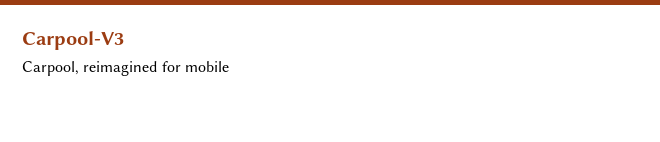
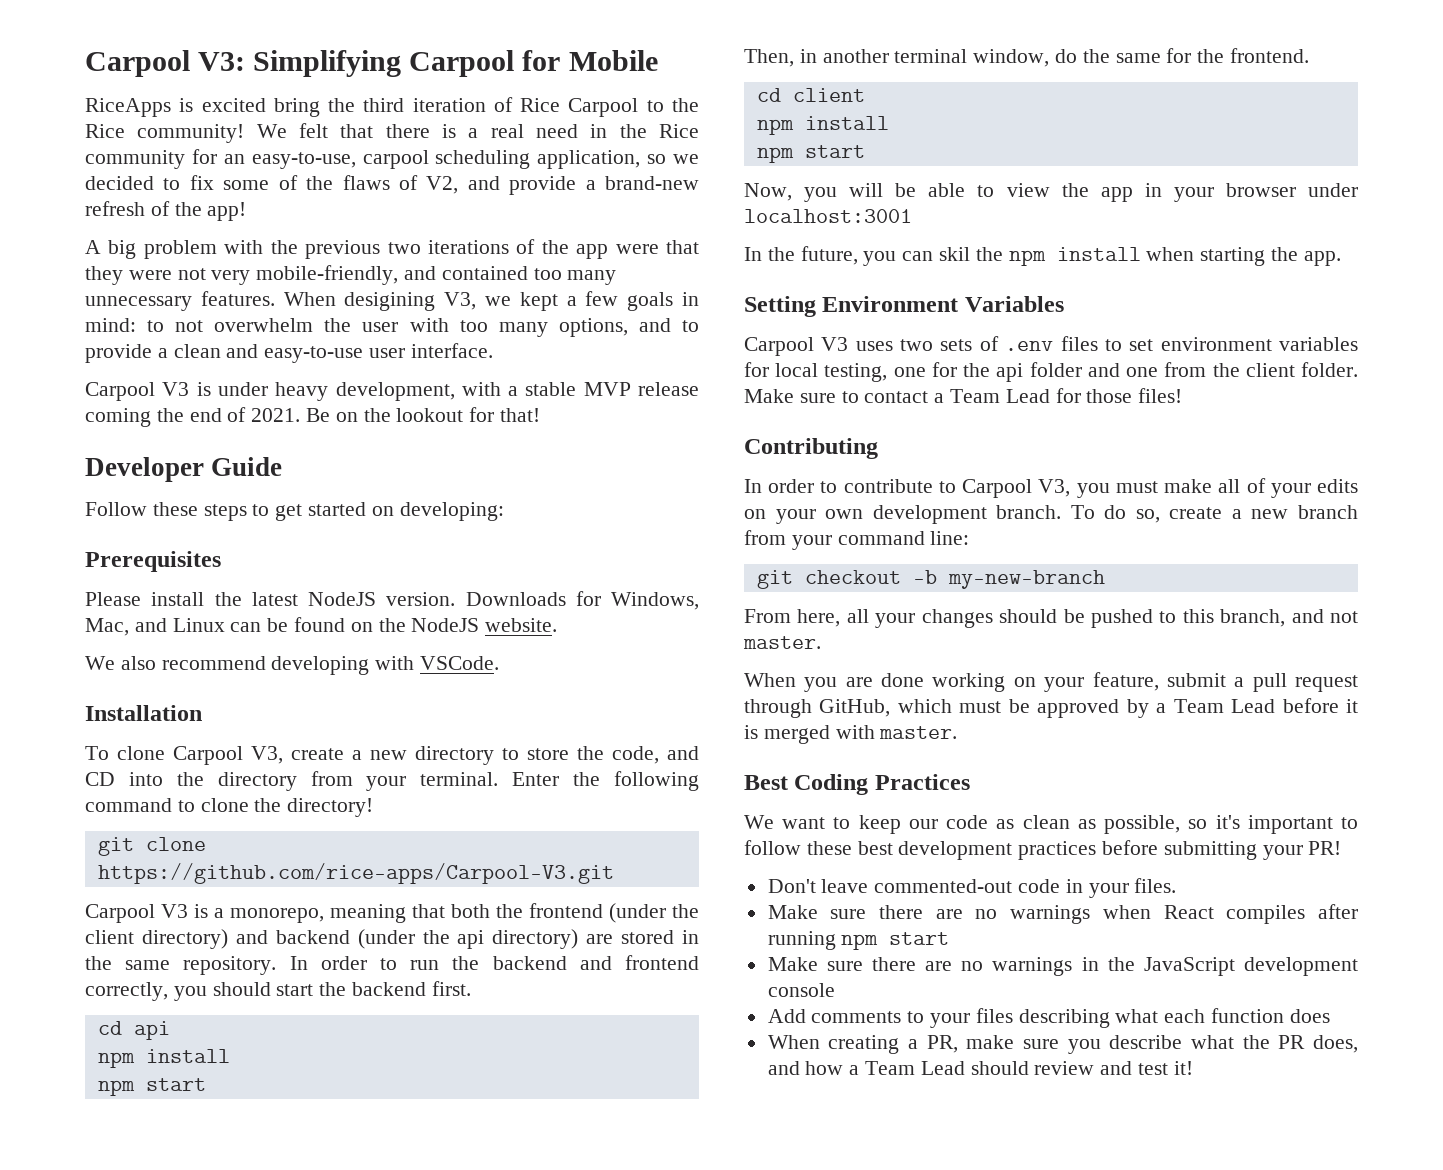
- Carpool-V3
- Carpool, reimagined for mobile
+ Carpool V3: Simplifying Carpool for Mobile
+ RiceApps is excited bring the third iteration of Rice Carpool to the Rice community! We felt that there is a real need in the Rice community for an easy-to-use, carpool scheduling application, so we decided to fix some of the flaws of V2, and provide a brand-new refresh of the app!
+ A big problem with the previous two iterations of the app were that they were not very mobile-friendly, and contained too many unnecessary features. When desigining V3, we kept a few goals in mind: to not overwhelm the user with too many options, and to provide a clean and easy-to-use user interface.
+ Carpool V3 is under heavy development, with a stable MVP release coming the end of 2021. Be on the lookout for that!
+ Developer Guide
+ Follow these steps to get started on developing:
+ Prerequisites
+ Please install the latest NodeJS version. Downloads for Windows, Mac, and Linux can be found on the NodeJS website.
+ We also recommend developing with VSCode.
+ Installation
+ To clone Carpool V3, create a new directory to store the code, and CD into the directory from your terminal. Enter the following command to clone the directory!
+ git clone https://github.com/rice-apps/Carpool-V3.git
+ Carpool V3 is a monorepo, meaning that both the frontend (under the client directory) and backend (under the api directory) are stored in the same repository. In order to run the backend and frontend correctly, you should start the backend first.
+ cd api
+ npm install
+ npm start
+ Then, in another terminal window, do the same for the frontend.
+ cd client
+ npm install
+ npm start
+ Now, you will be able to view the app in your browser under localhost:3001
+ In the future, you can skil the npm install when starting the app.
+ Setting Environment Variables
+ Carpool V3 uses two sets of .env files to set environment variables for local testing, one for the api folder and one from the client folder. Make sure to contact a Team Lead for those files!
+ Contributing
+ In order to contribute to Carpool V3, you must make all of your edits on your own development branch. To do so, create a new branch from your command line:
+ git checkout -b my-new-branch
+ From here, all your changes should be pushed to this branch, and not master.
+ When you are done working on your feature, submit a pull request through GitHub, which must be approved by a Team Lead before it is merged with master.
+ Best Coding Practices
+ We want to keep our code as clean as possible, so it's important to follow these best development practices before submitting your PR!
+ Don't leave commented-out code in your files.
+ Make sure there are no warnings when React compiles after running npm start
+ Make sure there are no warnings in the JavaScript development console
+ Add comments to your files describing what each function does
+ When creating a PR, make sure you describe what the PR does, and how a Team Lead should review and test it!

